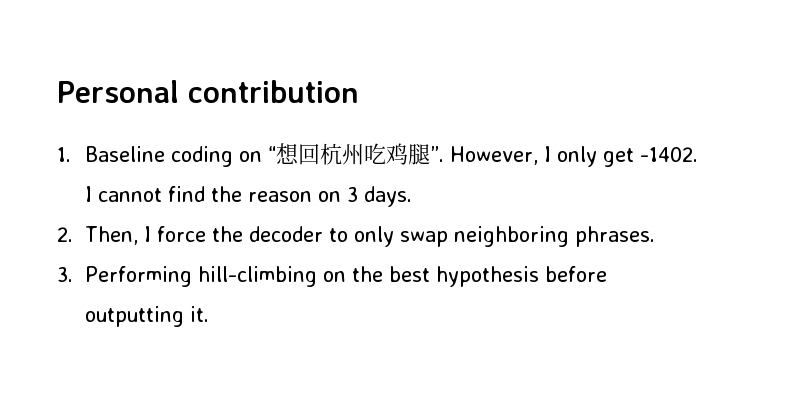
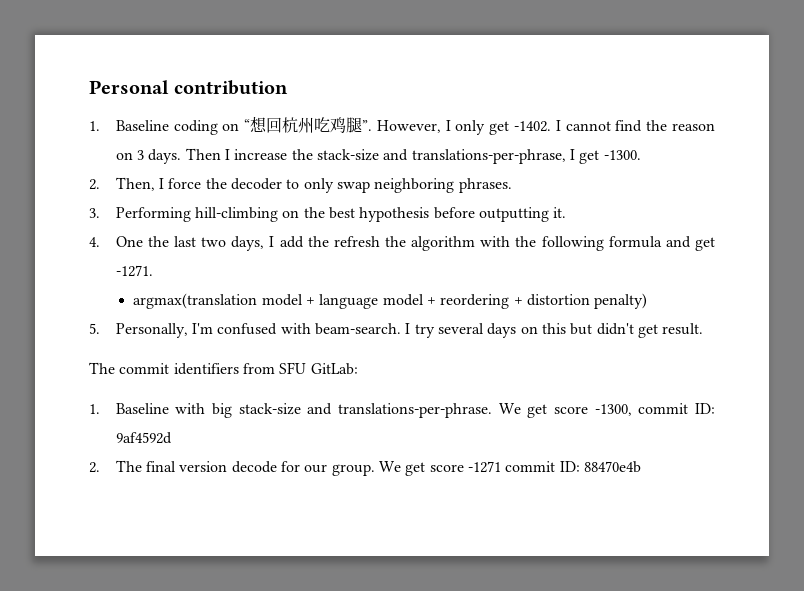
+ Then I increase the stack-size and translations-per-phrase, I get -1300.
+ 4. One the last two days, I add the refresh the algorithm with the following formula and get -1271.
+ argmax(translation model + language model + reordering + distortion penalty)
+ 5. Personally, I'm confused with beam-search. I try several days on this but didn't get result.
+ The commit identifiers from SFU GitLab:
+ 1. Baseline with big stack-size and translations-per-phrase. We get score -1300, commit ID: 9af4592d
+ 2. The final version decode for our group. We get score -1271 commit ID: 88470e4b

